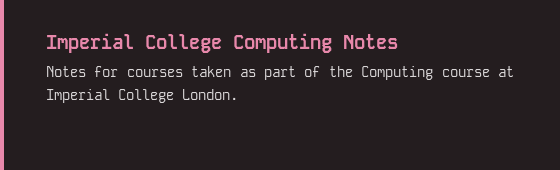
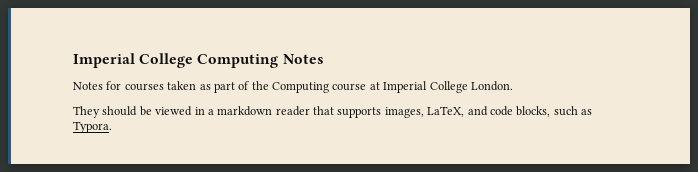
+ They should be viewed in a markdown reader that supports images, LaTeX, and code blocks, such as Typora.

